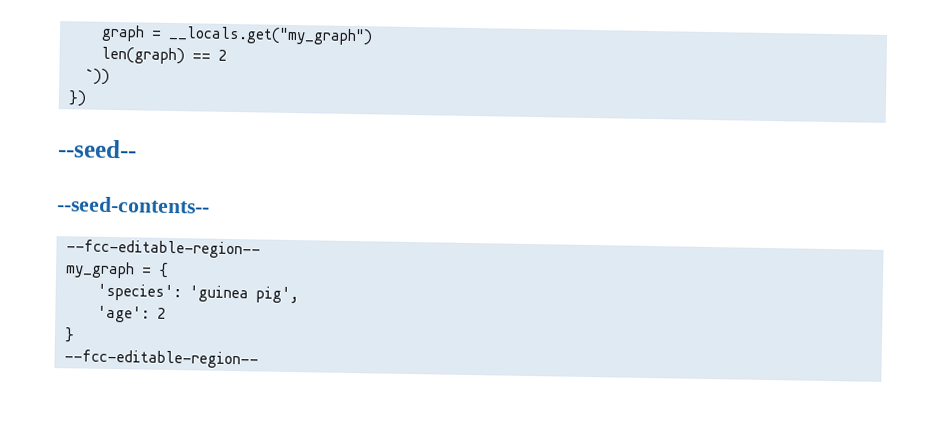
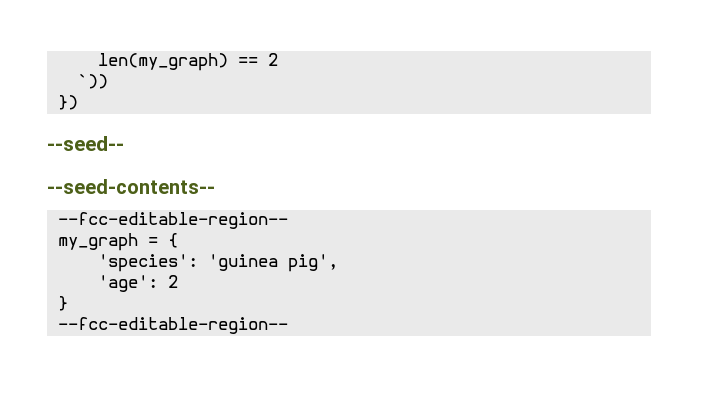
- graph = __locals.get("my_graph")
- len(graph) == 2
+ len(my_graph) == 2

